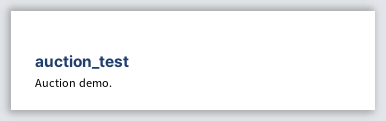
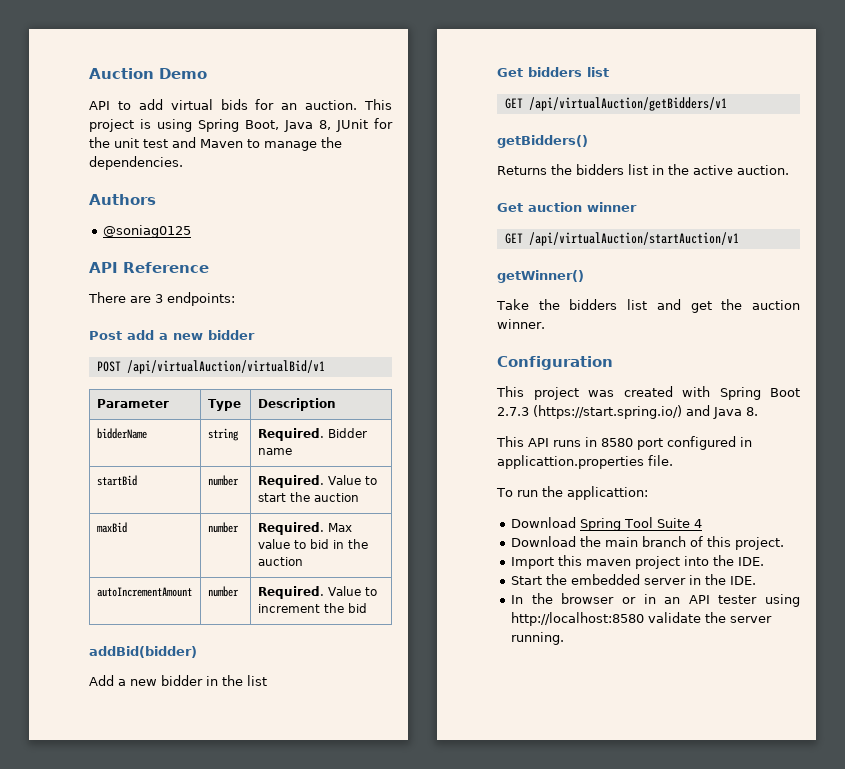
- auction_test
- Auction demo.
+ Auction Demo
+ API to add virtual bids for an auction. This project is using Spring Boot, Java 8, JUnit for the unit test and Maven to manage the dependencies.
+ Authors
+ @soniag0125
+ API Reference
+ There are 3 endpoints:
+ Post add a new bidder
+ POST /api/virtualAuction/virtualBid/v1
+ Parameter | Type | Description
+ bidderName | string | Required. Bidder name
+ startBid | number | Required. Value to start the auction
+ maxBid | number | Required. Max value to bid in the auction
+ autoIncrementAmount | number | Required. Value to increment the bid
+ addBid(bidder)
+ Add a new bidder in the list
+ Get bidders list
+ GET /api/virtualAuction/getBidders/v1
+ getBidders()
+ Returns the bidders list in the active auction.
+ Get auction winner
+ GET /api/virtualAuction/startAuction/v1
+ getWinner()
+ Take the bidders list and get the auction winner.
+ Configuration
+ This project was created with Spring Boot 2.7.3 (https://start.spring.io/) and Java 8.
+ This API runs in 8580 port configured in applicattion.properties file.
+ To run the applicattion:
+ Download Spring Tool Suite 4
+ Download the main branch of this project.
+ Import this maven project into the IDE.
+ Start the embedded server in the IDE.
+ In the browser or in an API tester using http://localhost:8580 validate the server running.

